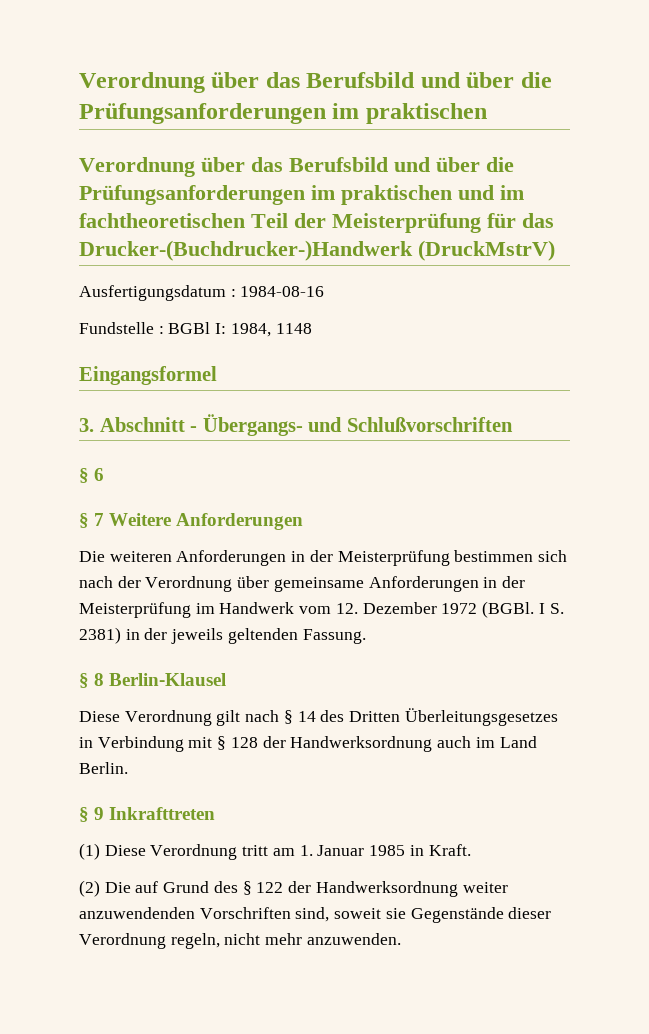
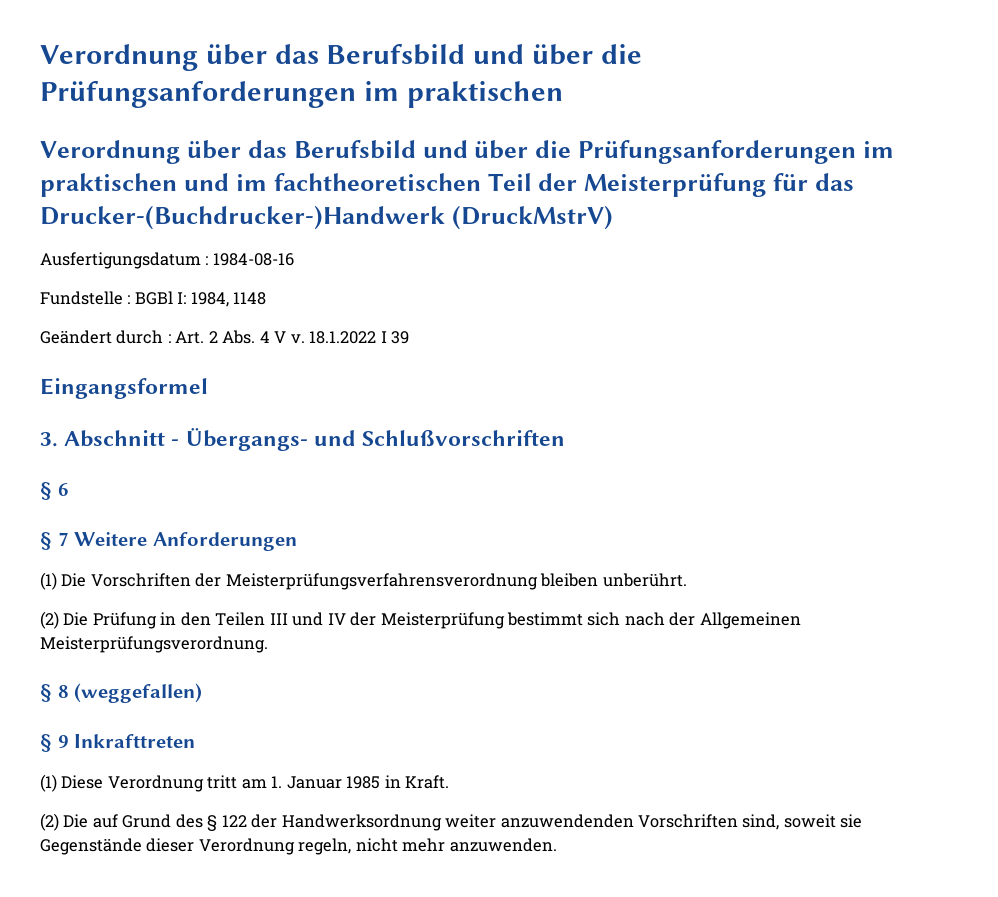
+ Geändert durch : Art. 2 Abs. 4 V v. 18.1.2022 I 39
- Die weiteren Anforderungen in der Meisterprüfung bestimmen sich nach der Verordnung über gemeinsame Anforderungen in der Meisterprüfung im Handwerk vom 12. Dezember 1972 (BGBl. I S. 2381) in der jeweils geltenden Fassung.
- § 8 Berlin-Klausel
- Diese Verordnung gilt nach § 14 des Dritten Überleitungsgesetzes in Verbindung mit § 128 der Handwerksordnung auch im Land Berlin.
+ (1) Die Vorschriften der Meisterprüfungsverfahrensverordnung bleiben unberührt.
+ (2) Die Prüfung in den Teilen III und IV der Meisterprüfung bestimmt sich nach der Allgemeinen Meisterprüfungsverordnung.
+ § 8 (weggefallen)

